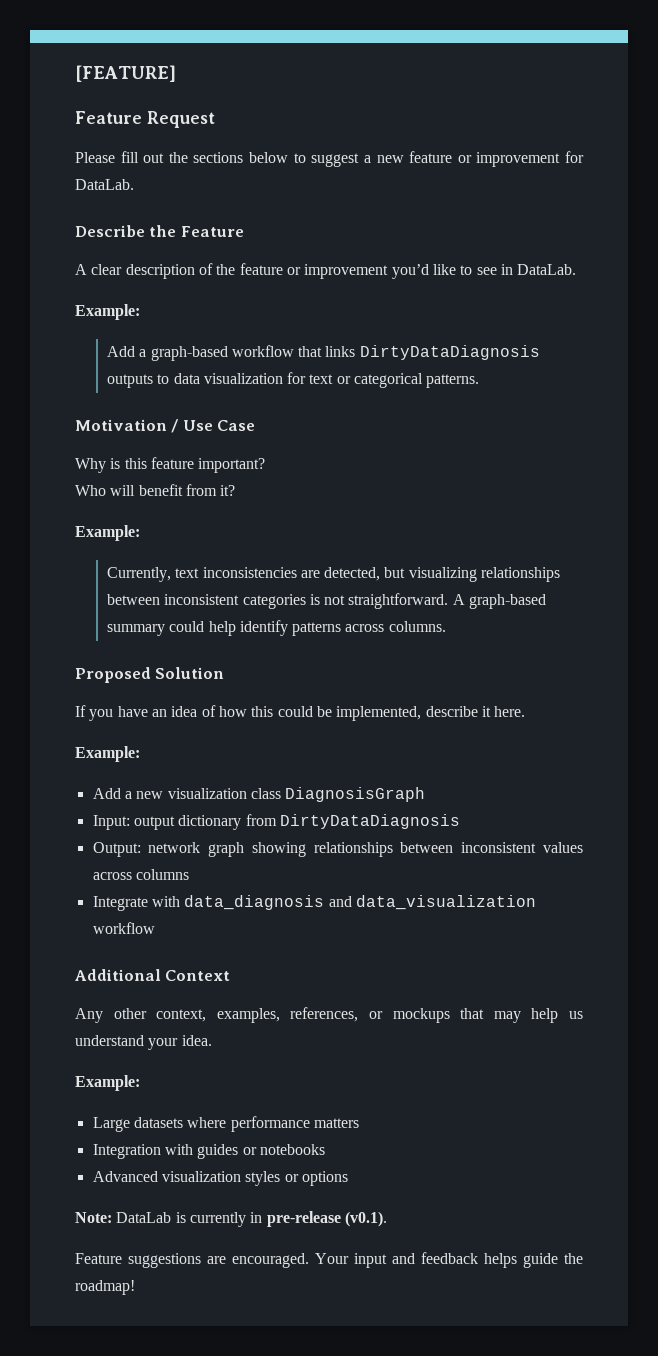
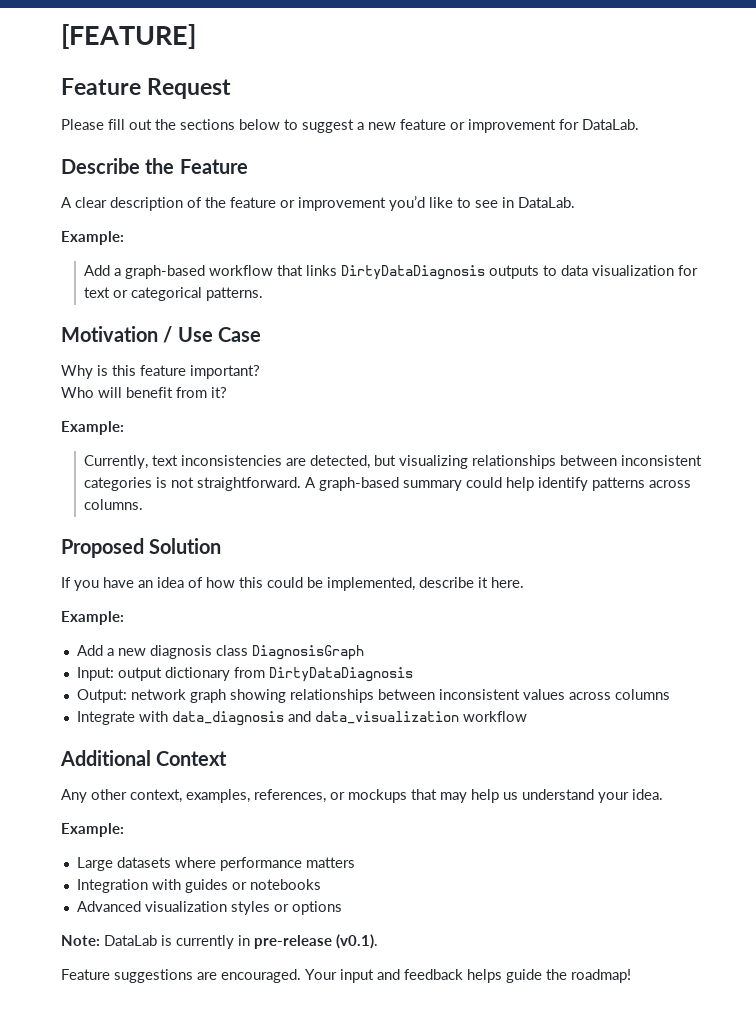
- Add a new visualization class DiagnosisGraph
+ Add a new diagnosis class DiagnosisGraph

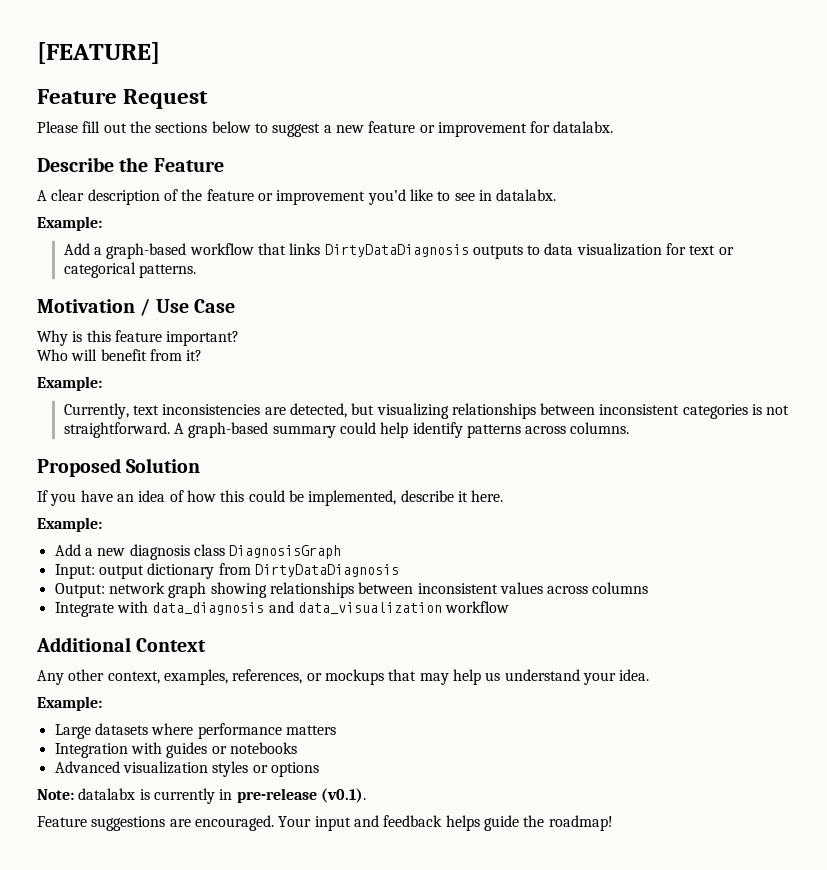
- Please fill out the sections below to suggest a new feature or improvement for DataLab.
+ Please fill out the sections below to suggest a new feature or improvement for datalabx.
- A clear description of the feature or improvement you’d like to see in DataLab.
+ A clear description of the feature or improvement you’d like to see in datalabx.
- Note: DataLab is currently in pre-release (v0.1).
+ Note: datalabx is currently in pre-release (v0.1).

